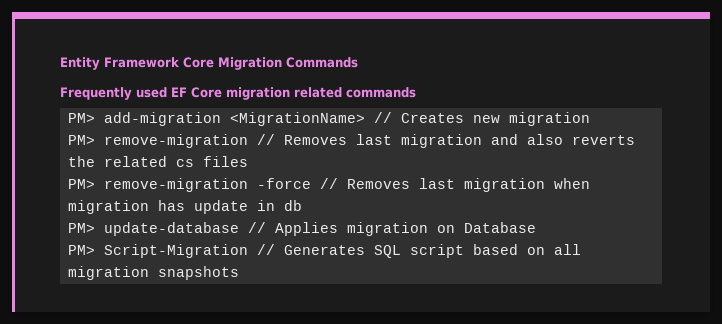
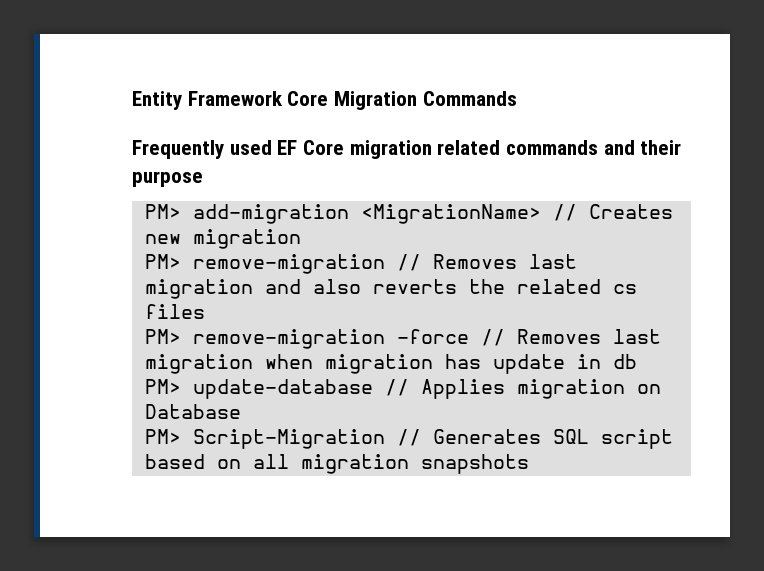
- Frequently used EF Core migration related commands
+ Frequently used EF Core migration related commands and their purpose

